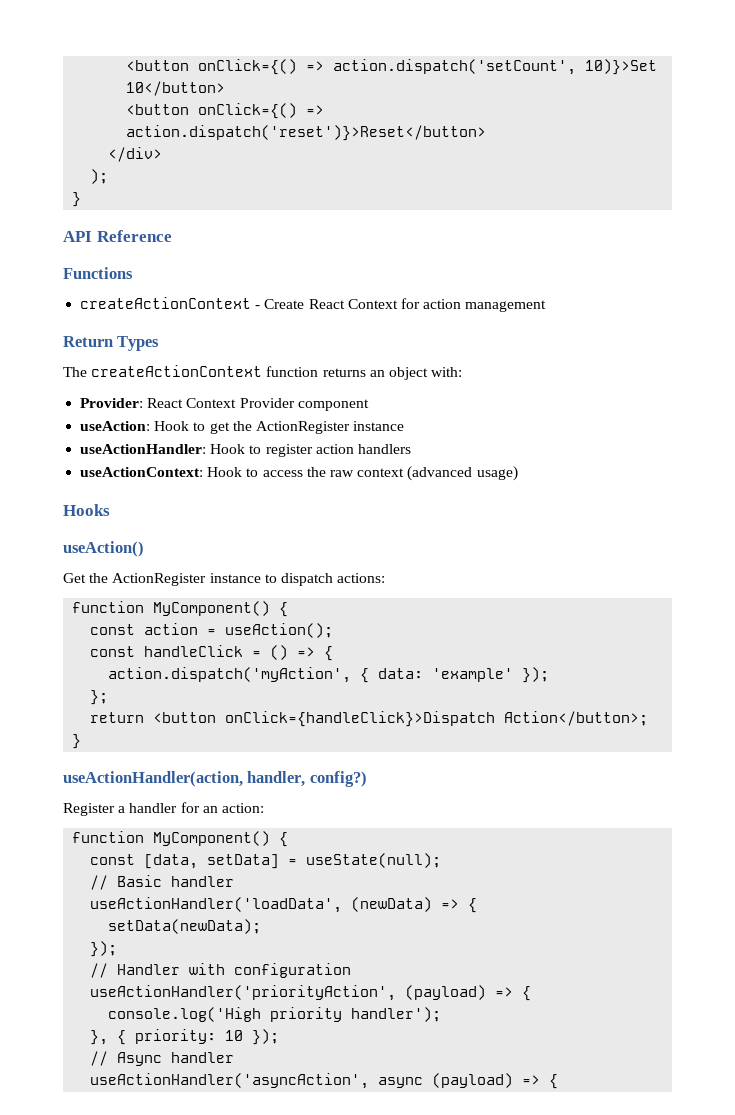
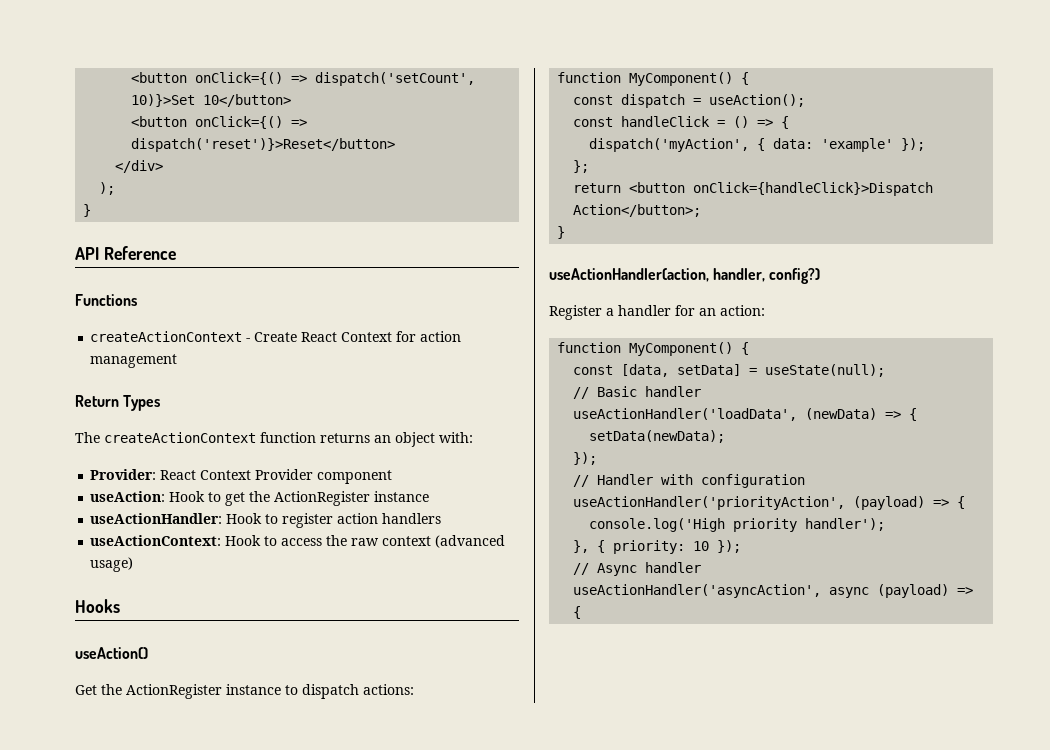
- <button onClick={() => action.dispatch('setCount', 10)}>Set 10</button>
+ <button onClick={() => dispatch('setCount', 10)}>Set 10</button>
- <button onClick={() => action.dispatch('reset')}>Reset</button>
+ <button onClick={() => dispatch('reset')}>Reset</button>
- const action = useAction();
+ const dispatch = useAction();
- action.dispatch('myAction', { data: 'example' });
+ dispatch('myAction', { data: 'example' });

